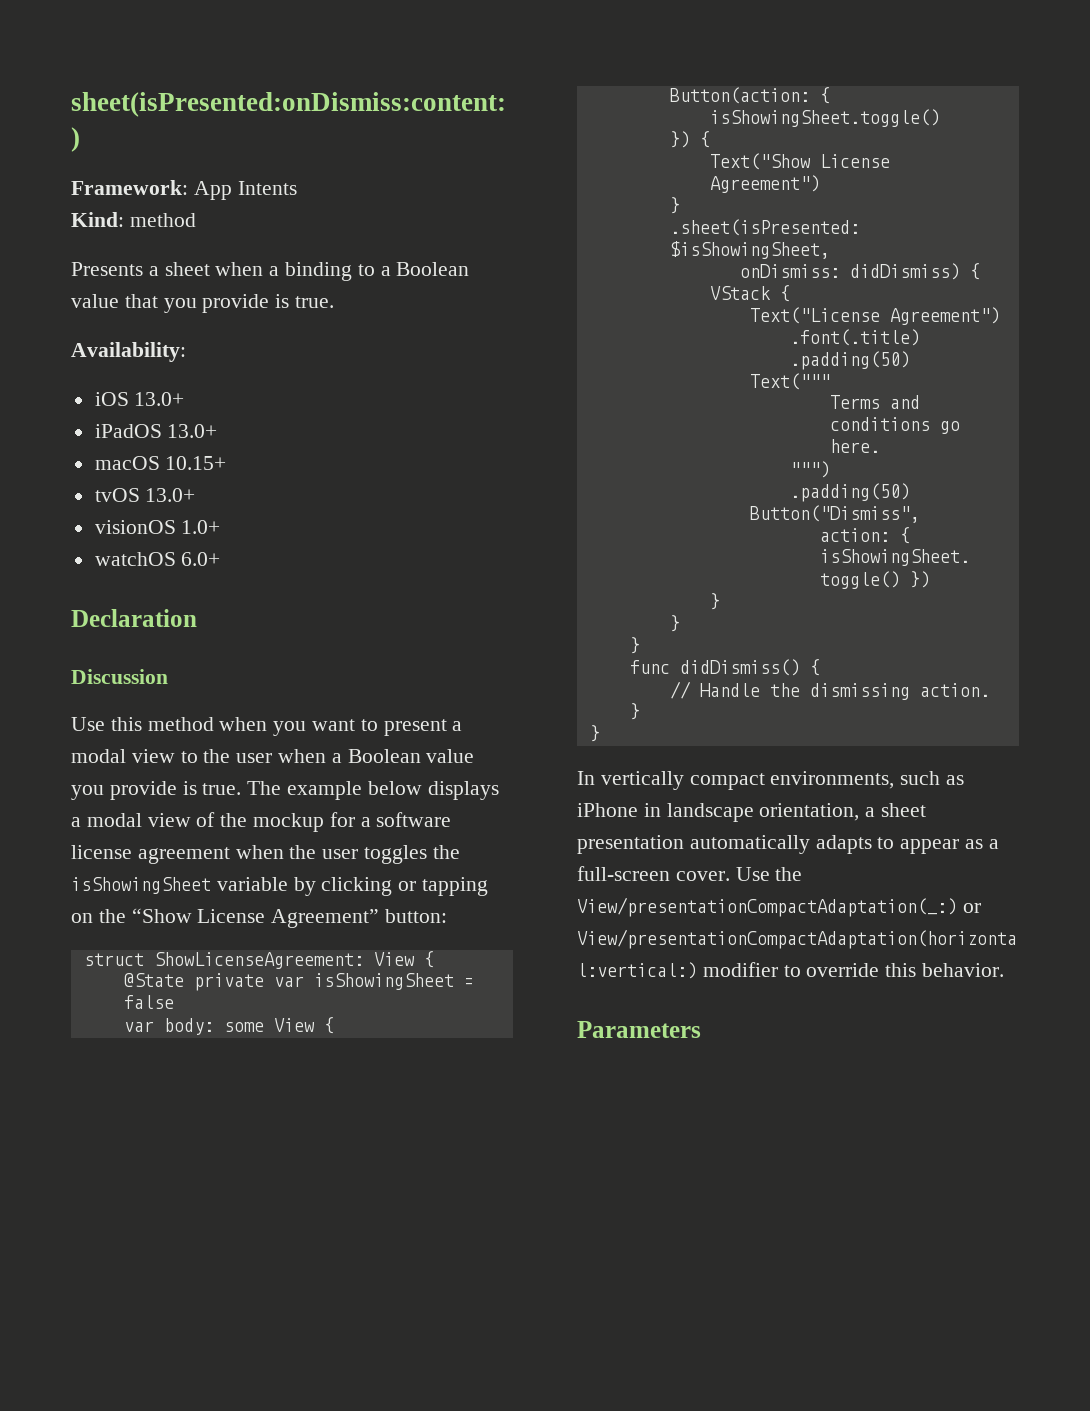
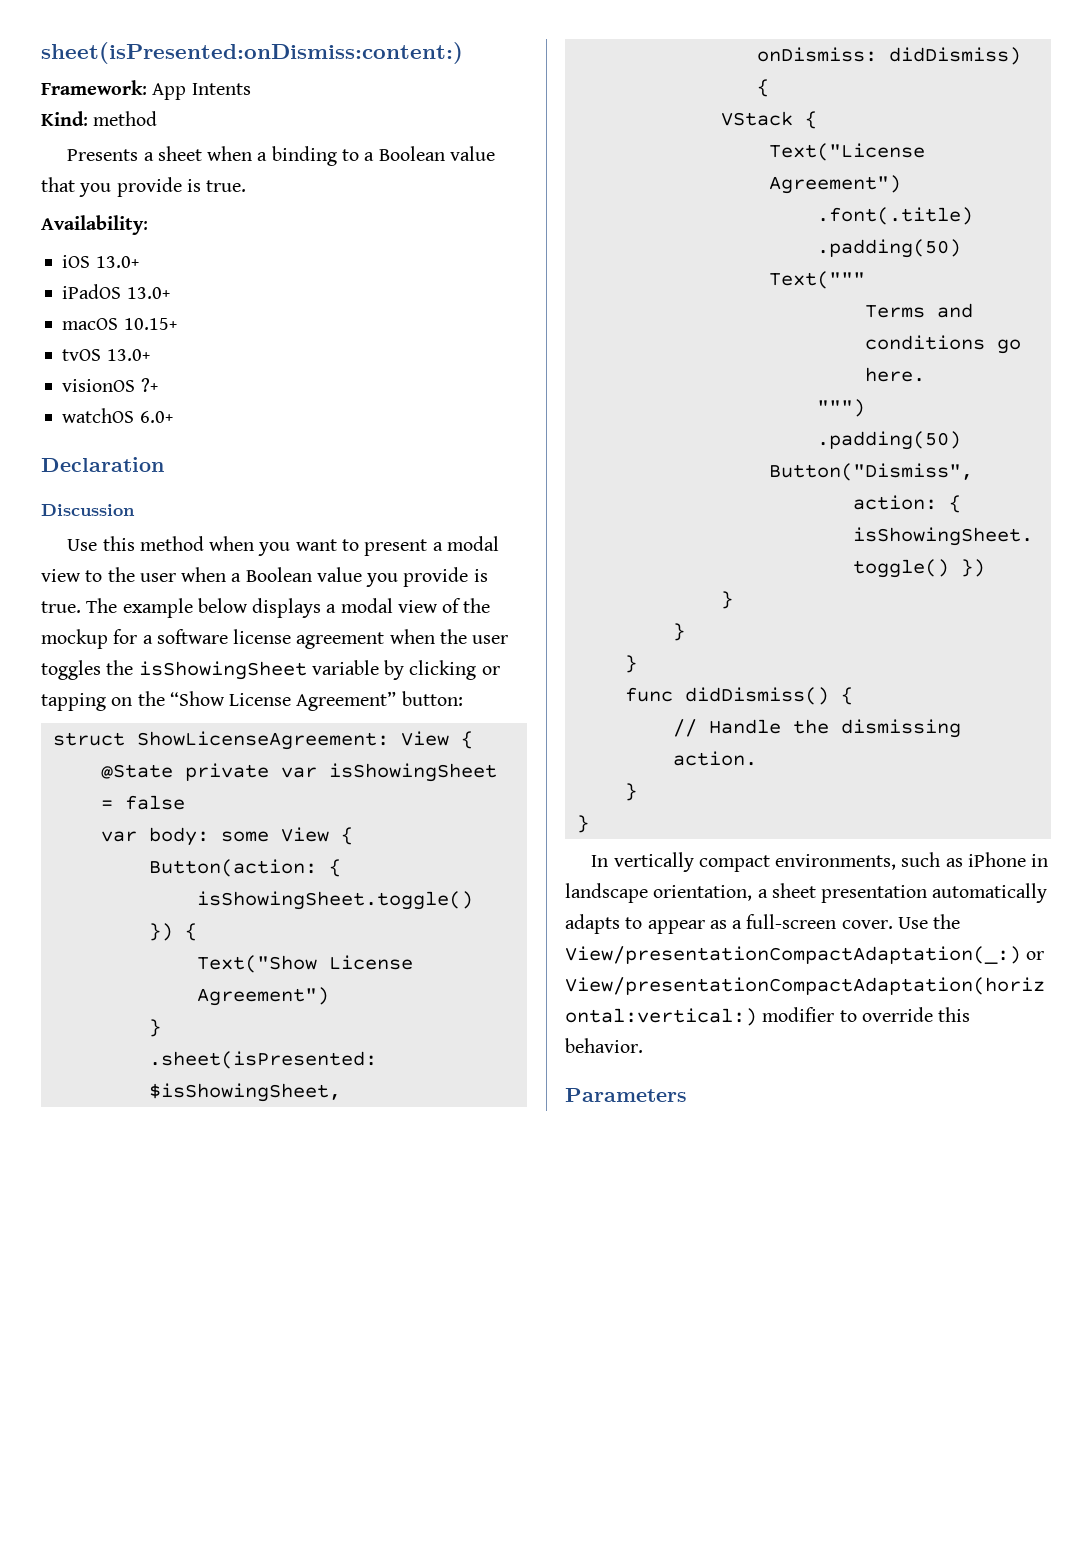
- visionOS 1.0+
+ visionOS ?+

